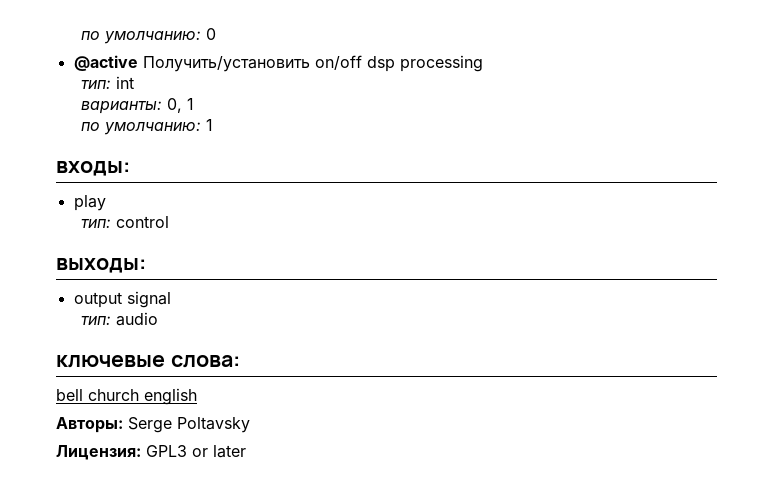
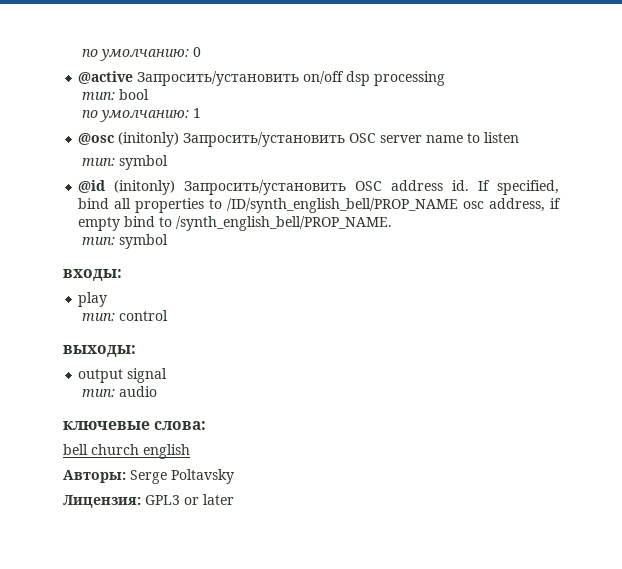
- @active Получить/установить on/off dsp processing
+ @active Запросить/установить on/off dsp processing
- тип: int
- варианты: 0, 1
+ тип: bool
+ @osc (initonly) Запросить/установить OSC server name to listen
+ тип: symbol
+ @id (initonly) Запросить/установить OSC address id. If specified, bind all properties to /ID/synth_english_bell/PROP_NAME osc address, if empty bind to /synth_english_bell/PROP_NAME.
+ тип: symbol

